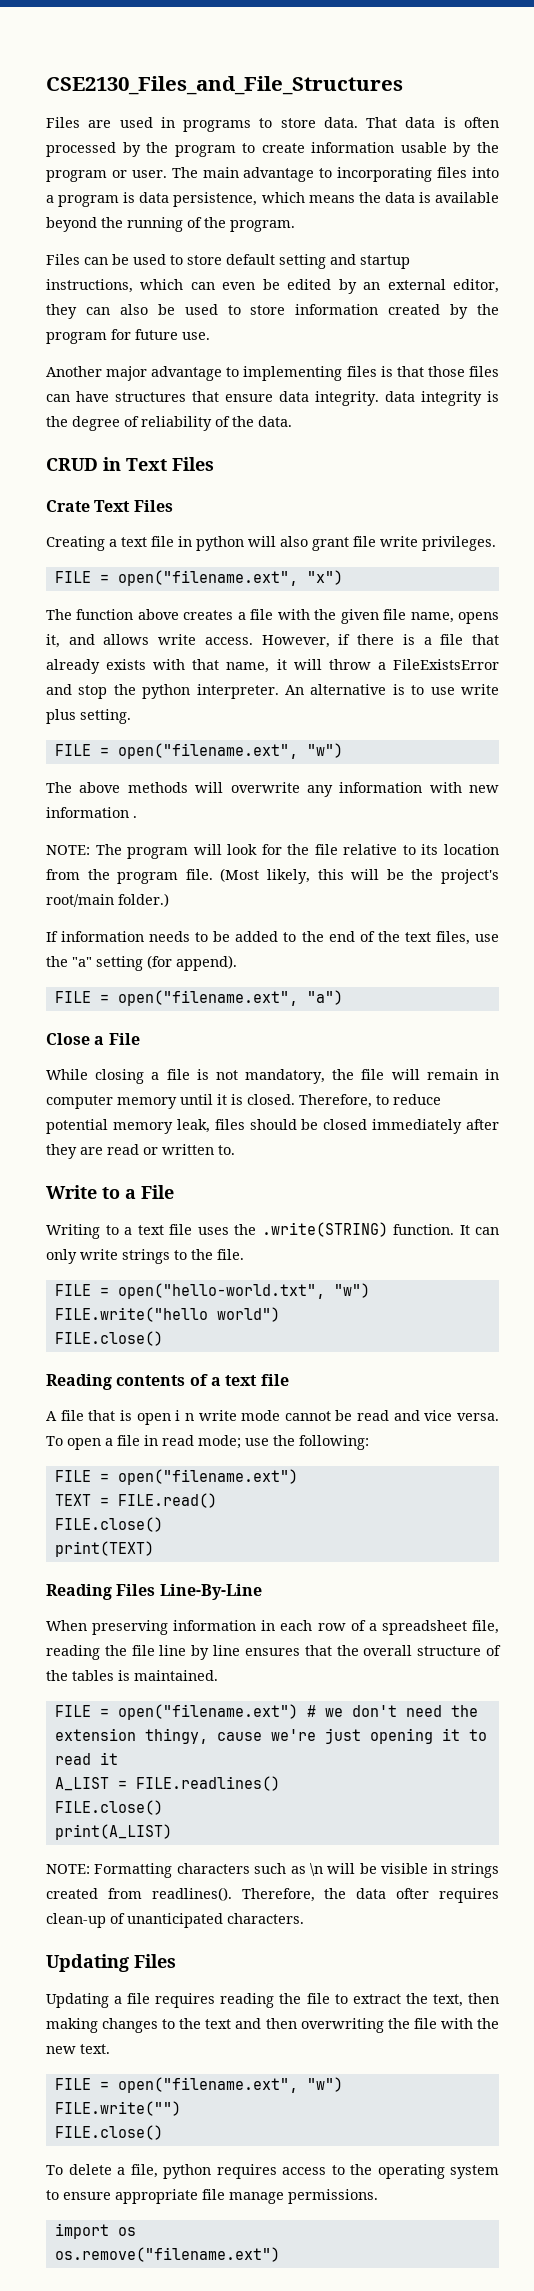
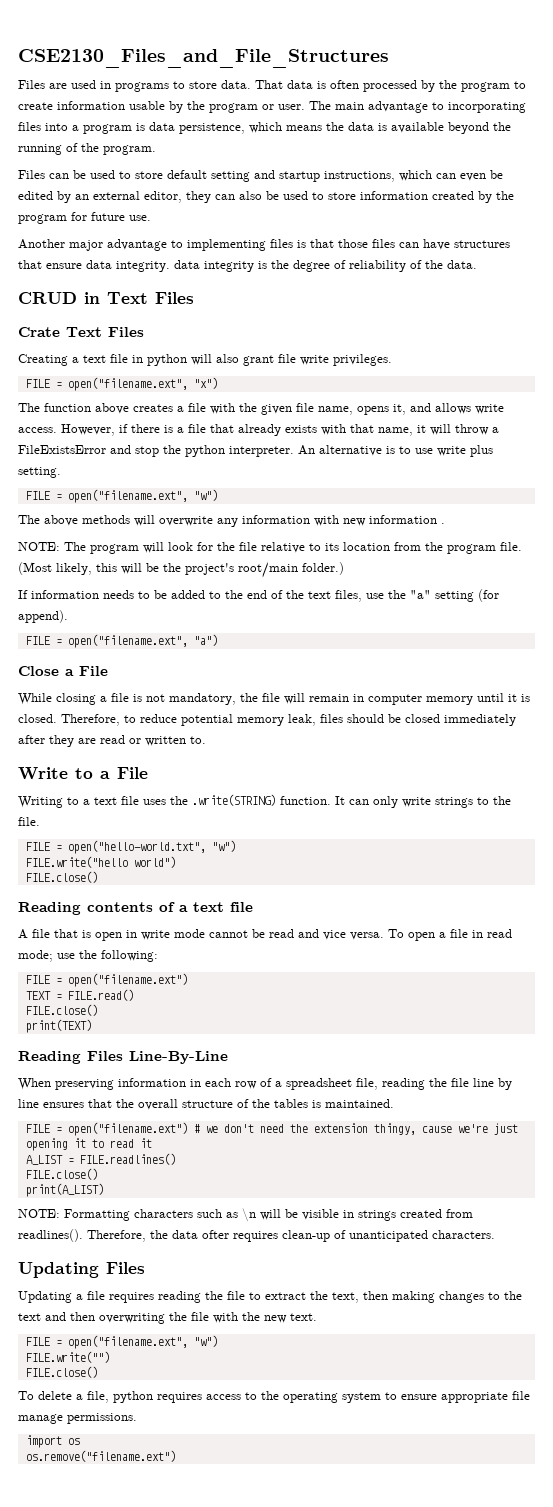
- A file that is open i n write mode cannot be read and vice versa.
+ A file that is open in write mode cannot be read and vice versa.

